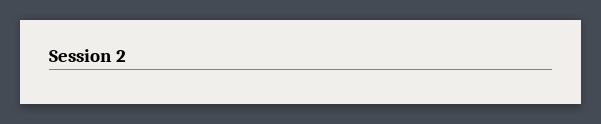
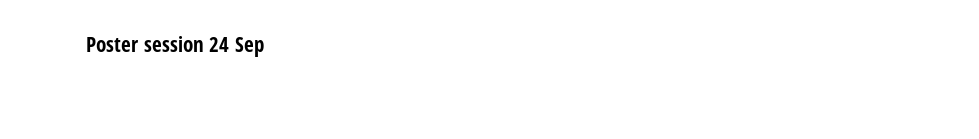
- Session 2
+ Poster session 24 Sep

